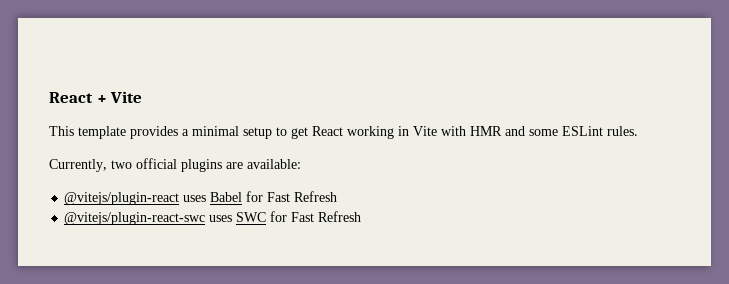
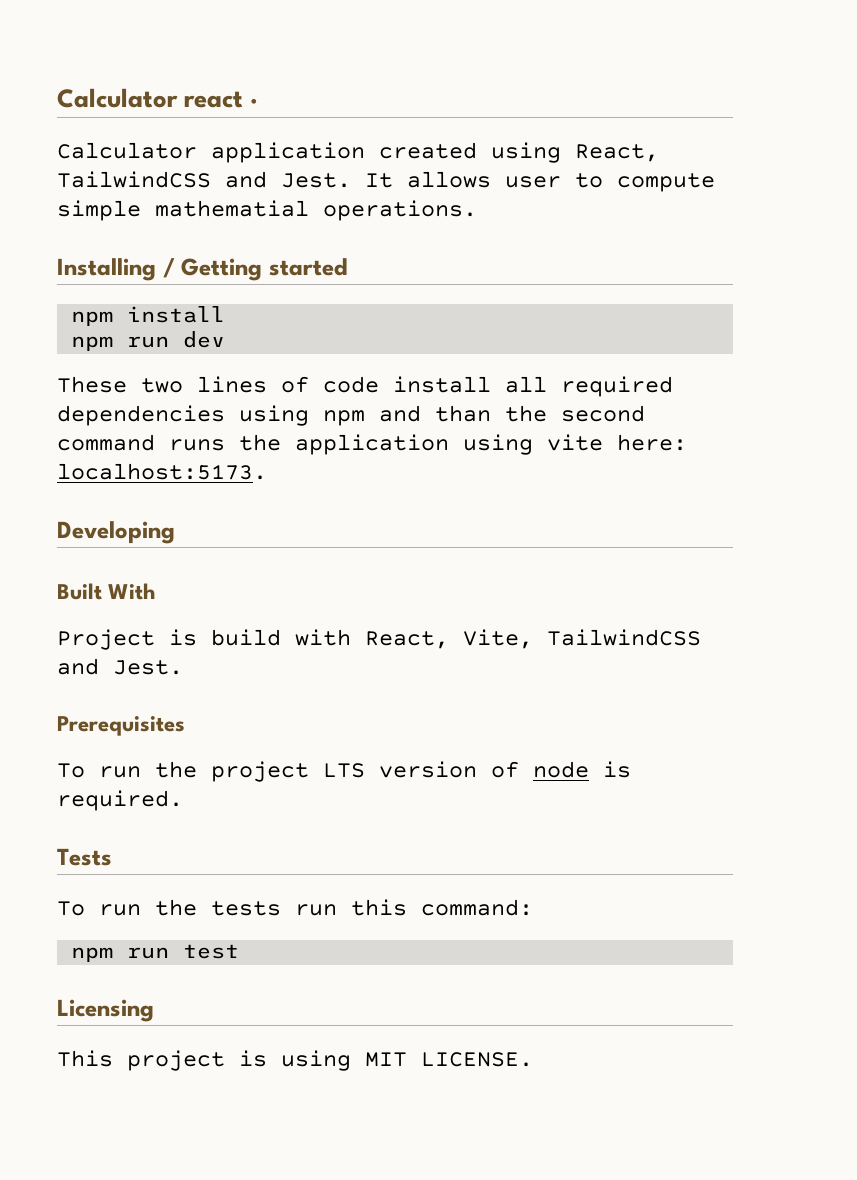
- React + Vite
- This template provides a minimal setup to get React working in Vite with HMR and some ESLint rules.
- Currently, two official plugins are available:
- @vitejs/plugin-react uses Babel for Fast Refresh
- @vitejs/plugin-react-swc uses SWC for Fast Refresh
+ Calculator react ·
+ Calculator application created using React, TailwindCSS and Jest. It allows user to compute simple mathematial operations.
+ Installing / Getting started
+ npm install
+ npm run dev
+ These two lines of code install all required dependencies using npm and than the second command runs the application using vite here: localhost:5173.
+ Developing
+ Built With
+ Project is build with React, Vite, TailwindCSS and Jest.
+ Prerequisites
+ To run the project LTS version of node is required.
+ Tests
+ To run the tests run this command:
+ npm run test
+ Licensing
+ This project is using MIT LICENSE.

